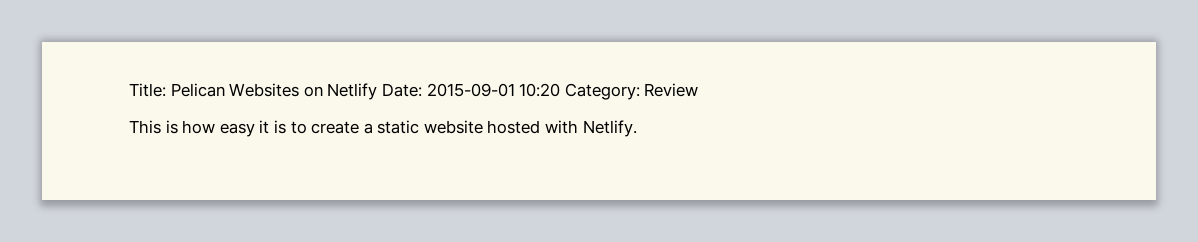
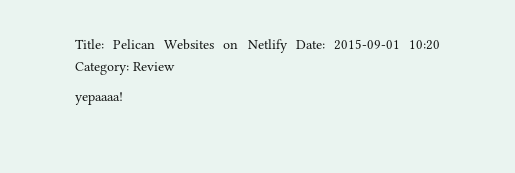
- This is how easy it is to create a static website hosted with Netlify.
+ yepaaaa!

